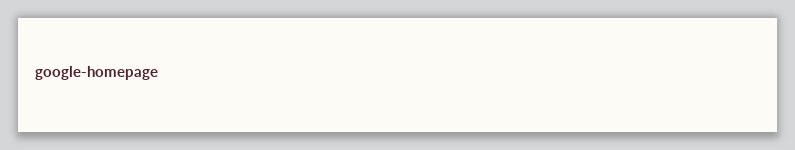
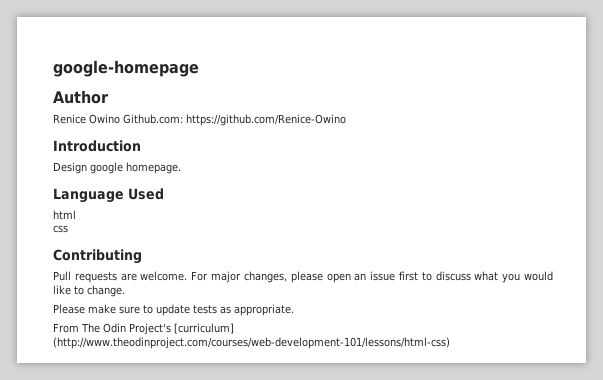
+ Author
+ Renice Owino Github.com: https://github.com/Renice-Owino
+ Introduction
+ Design google homepage.
+ Language Used
+ html
+ css
+ Contributing
+ Pull requests are welcome. For major changes, please open an issue first to discuss what you would like to change.
+ Please make sure to update tests as appropriate.
+ From The Odin Project's [curriculum] (http://www.theodinproject.com/courses/web-development-101/lessons/html-css)

